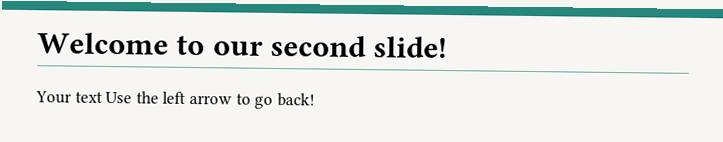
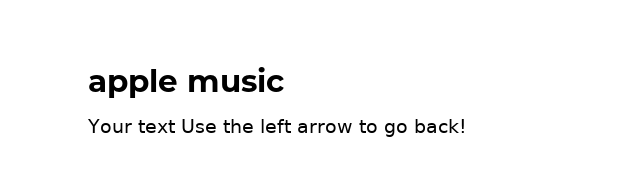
- Welcome to our second slide!
+ apple music

